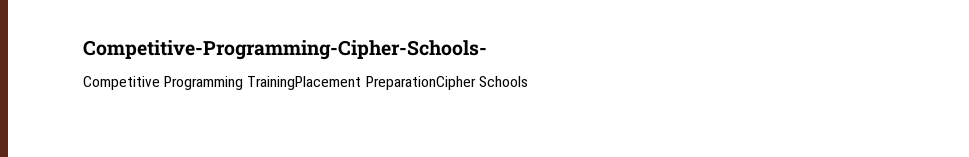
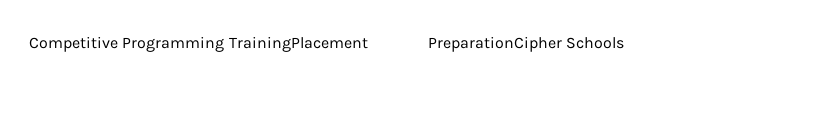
- Competitive-Programming-Cipher-Schools-

